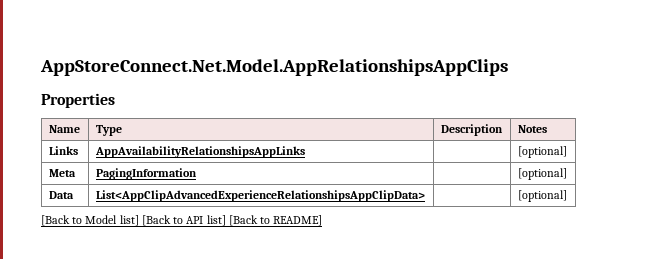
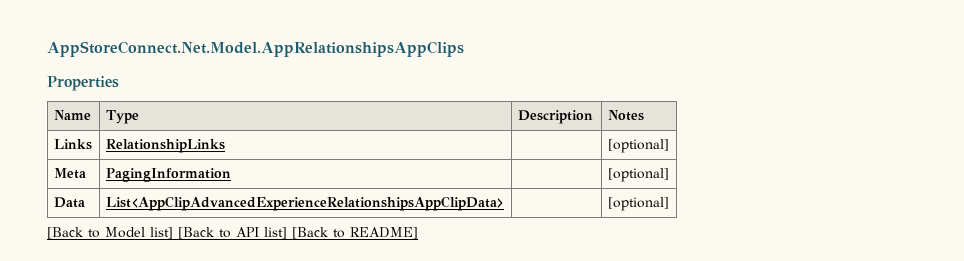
- Links | AppAvailabilityRelationshipsAppLinks | | [optional]
+ Links | RelationshipLinks | | [optional]

